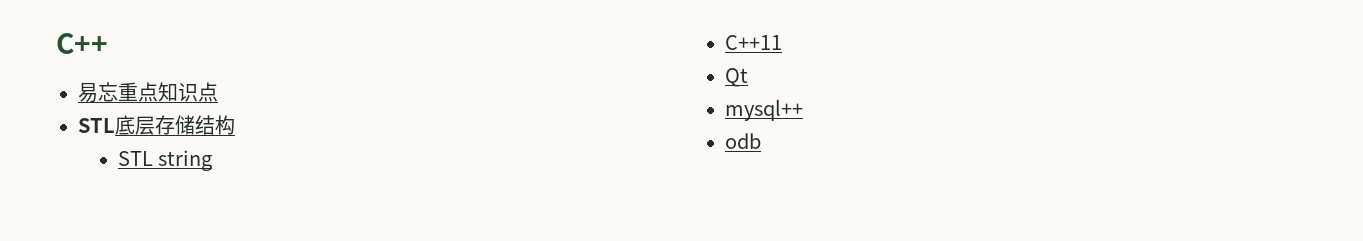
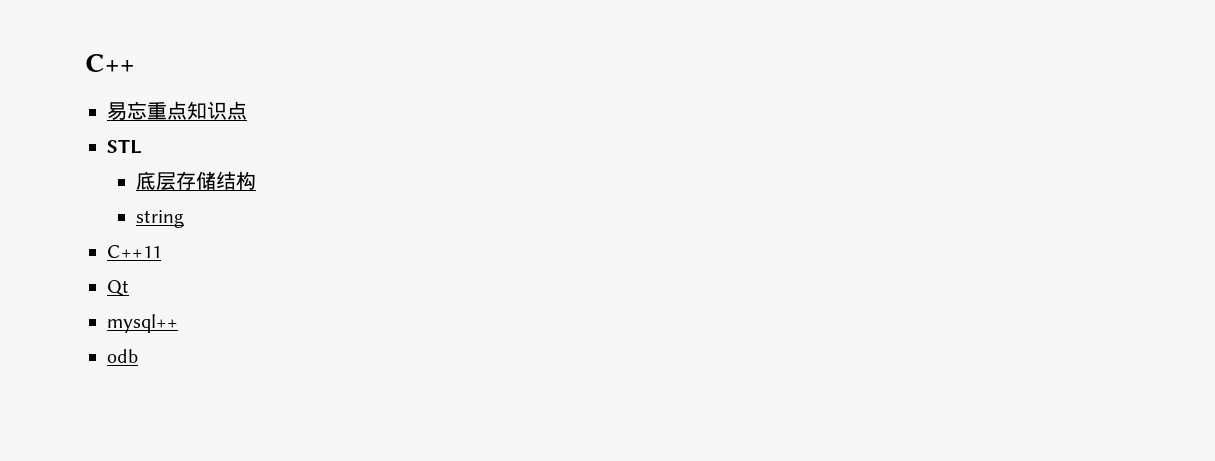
- STL底层存储结构
+ STL
+ 底层存储结构
- STL string
+ string

